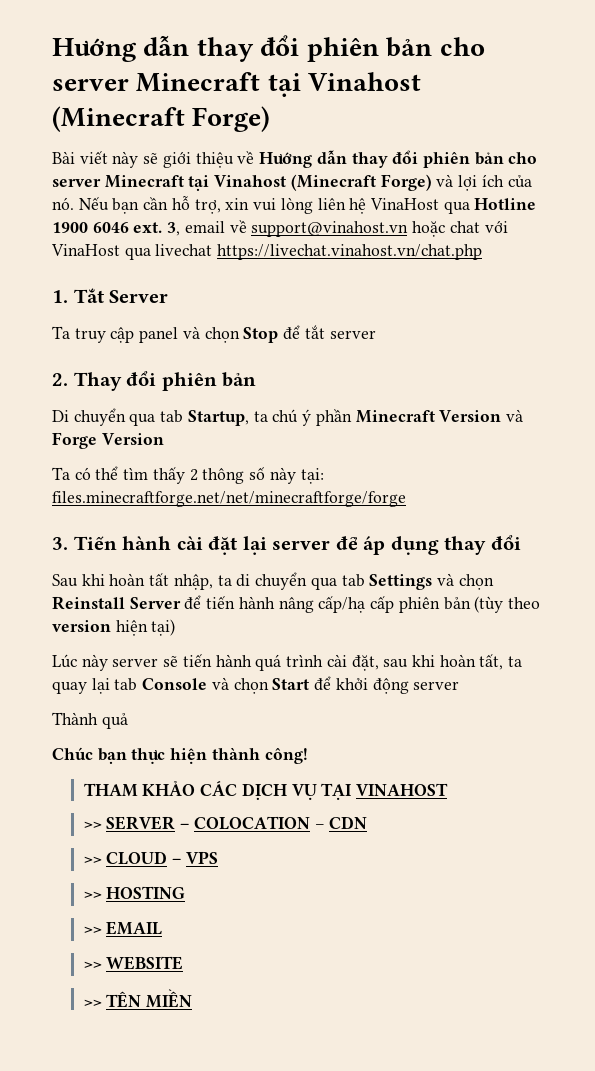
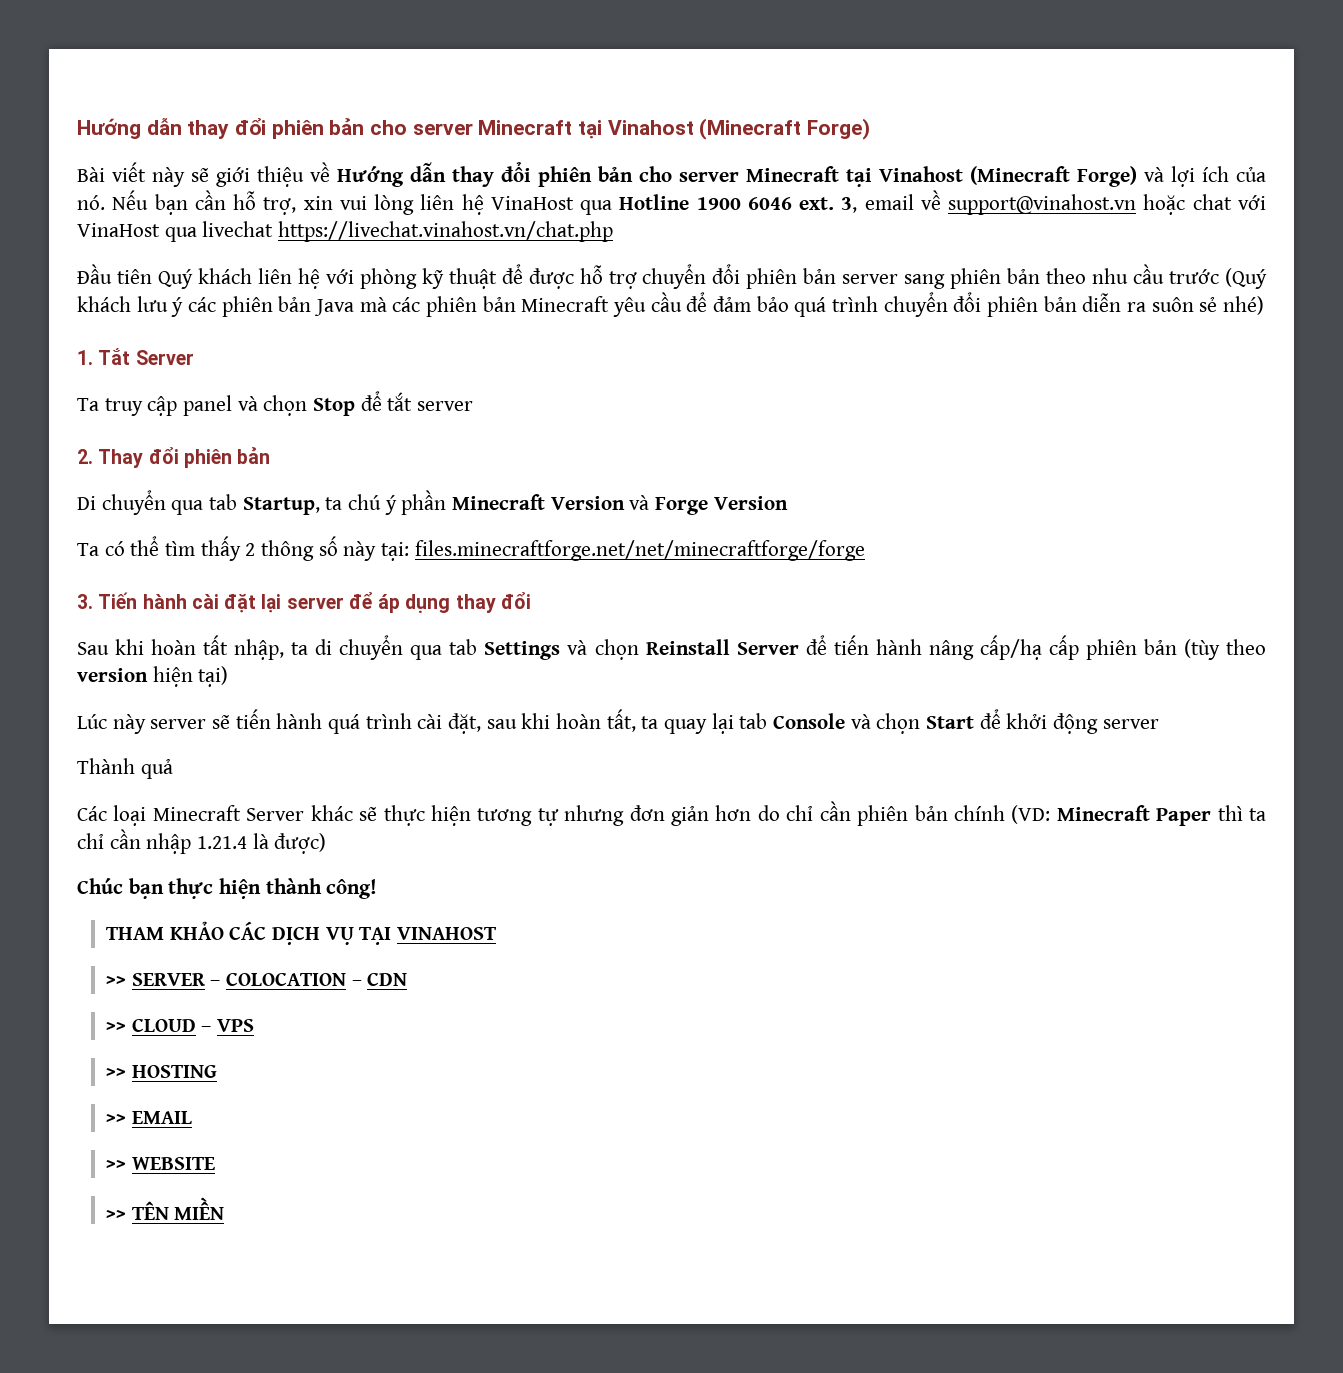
+ Đầu tiên Quý khách liên hệ với phòng kỹ thuật để được hỗ trợ chuyển đổi phiên bản server sang phiên bản theo nhu cầu trước (Quý khách lưu ý các phiên bản Java mà các phiên bản Minecraft yêu cầu để đảm bảo quá trình chuyển đổi phiên bản diễn ra suôn sẻ nhé)
+ Các loại Minecraft Server khác sẽ thực hiện tương tự nhưng đơn giản hơn do chỉ cần phiên bản chính (VD: Minecraft Paper thì ta chỉ cần nhập 1.21.4 là được)

